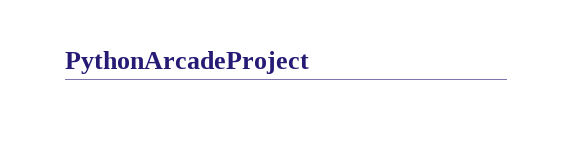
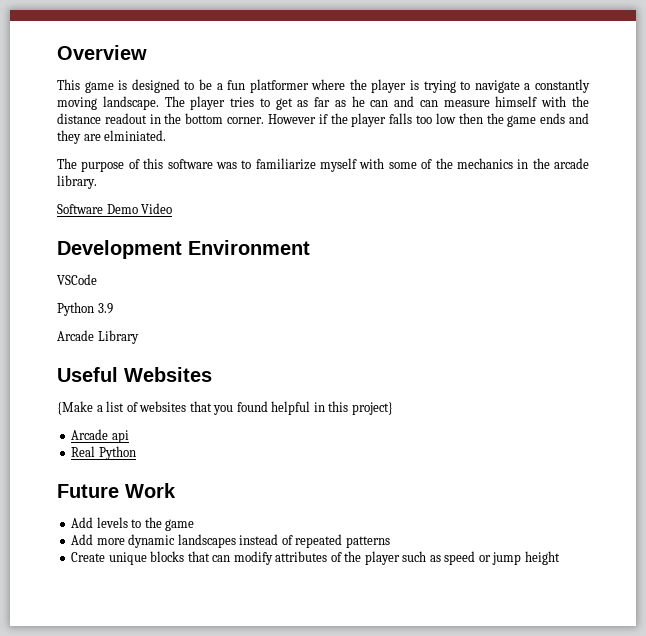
- PythonArcadeProject
+ Overview
+ This game is designed to be a fun platformer where the player is trying to navigate a constantly moving landscape. The player tries to get as far as he can and can measure himself with the distance readout in the bottom corner. However if the player falls too low then the game ends and they are elminiated.
+ The purpose of this software was to familiarize myself with some of the mechanics in the arcade library.
+ Software Demo Video
+ Development Environment
+ VSCode
+ Python 3.9
+ Arcade Library
+ Useful Websites
+ {Make a list of websites that you found helpful in this project}
+ Arcade api
+ Real Python
+ Future Work
+ Add levels to the game
+ Add more dynamic landscapes instead of repeated patterns
+ Create unique blocks that can modify attributes of the player such as speed or jump height

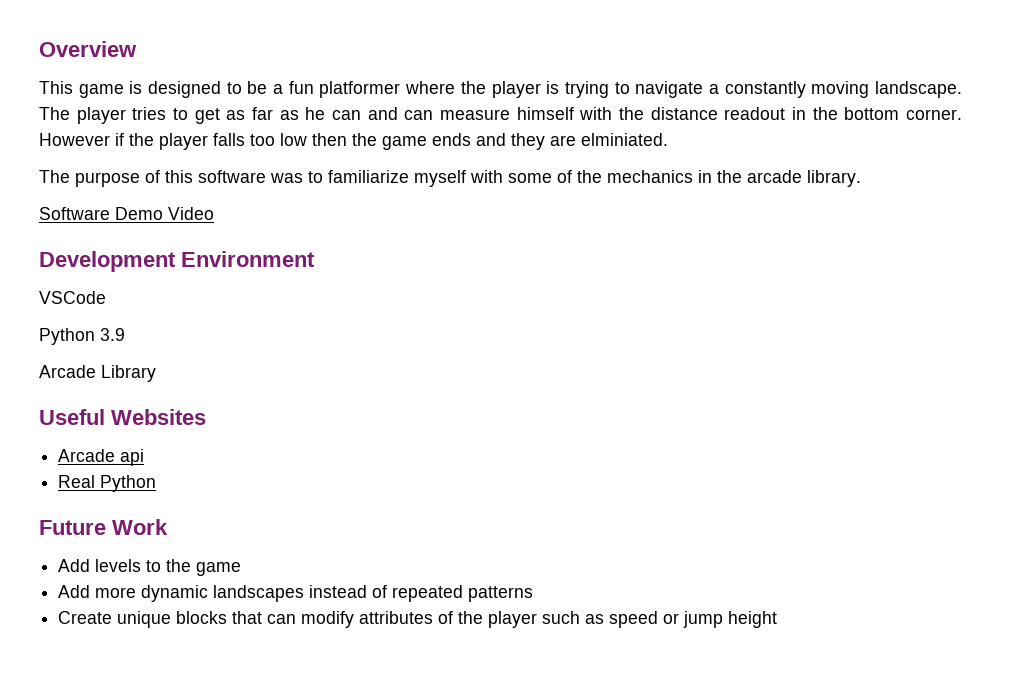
- {Make a list of websites that you found helpful in this project}

